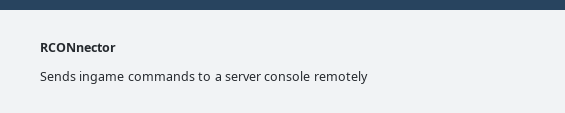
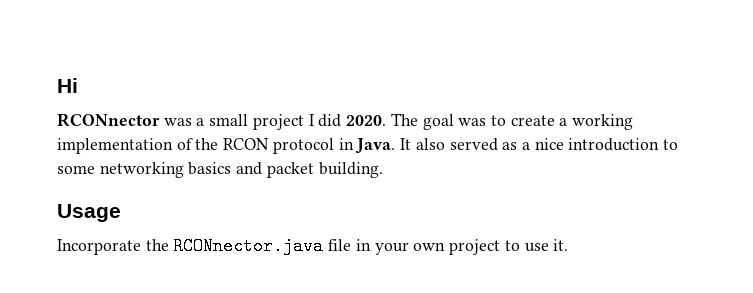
+ Hi
- RCONnector
- Sends ingame commands to a server console remotely
+ RCONnector was a small project I did 2020. The goal was to create a working implementation of the RCON protocol in Java. It also served as a nice introduction to some networking basics and packet building.
+ Usage
+ Incorporate the RCONnector.java file in your own project to use it.

